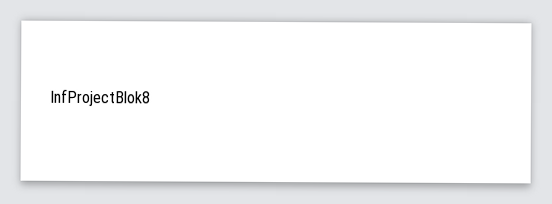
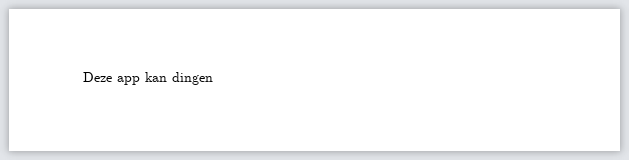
- InfProjectBlok8
+ Deze app kan dingen

